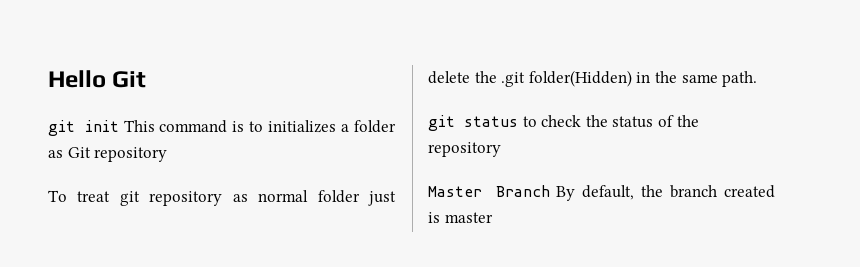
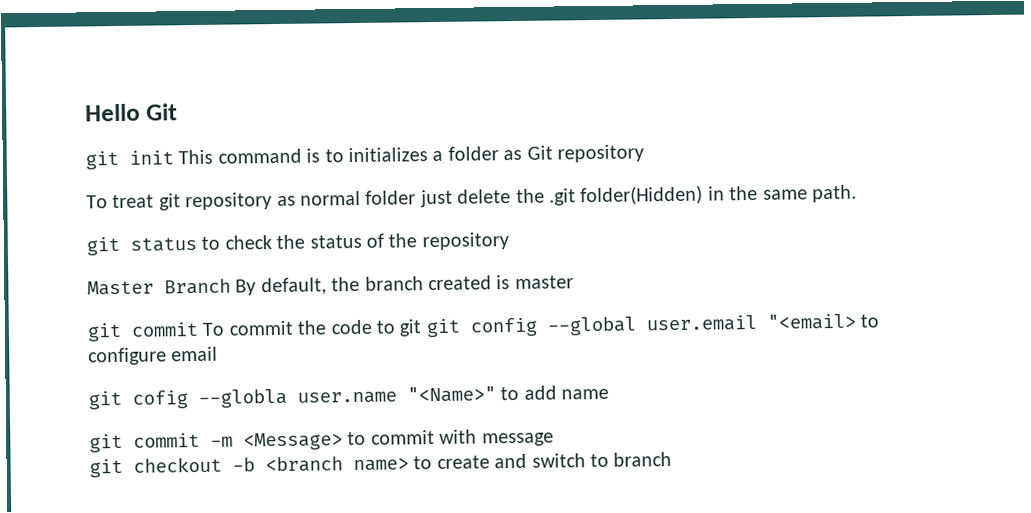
+ git commit To commit the code to git git config --global user.email "<email> to configure email
+ git cofig --globla user.name "<Name>" to add name
+ git commit -m <Message> to commit with message
+ git checkout -b <branch name> to create and switch to branch

